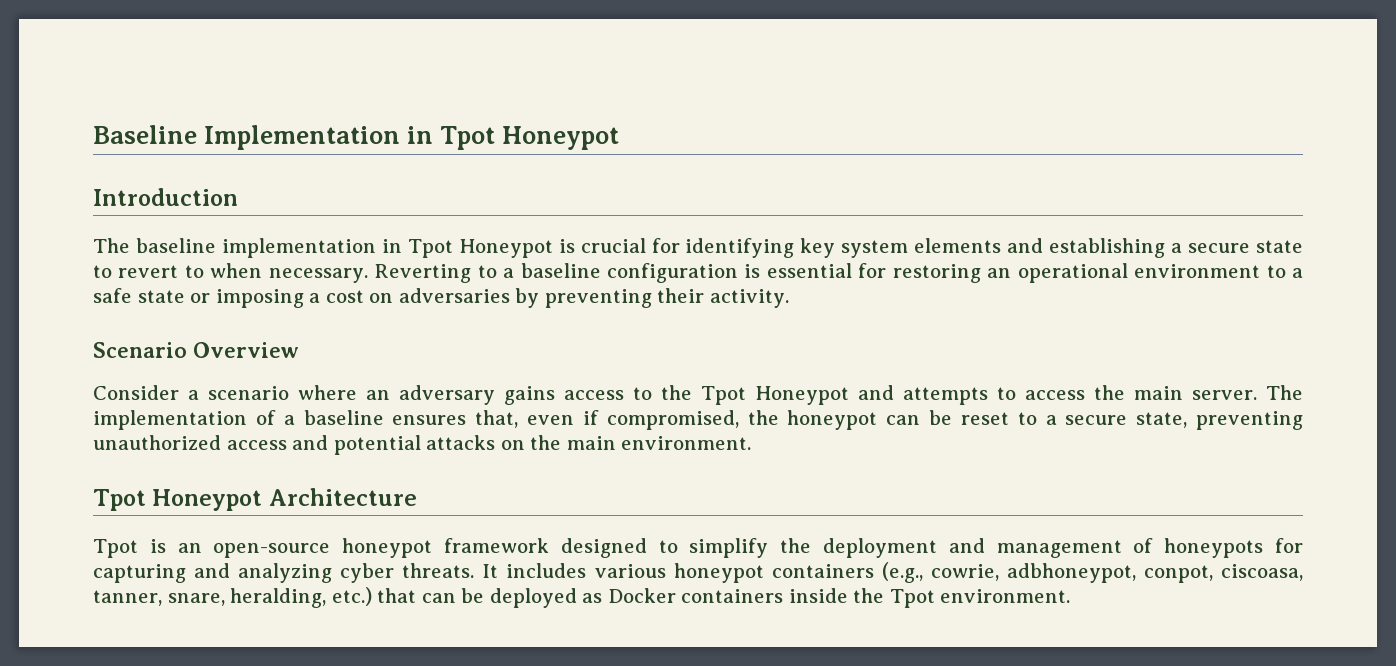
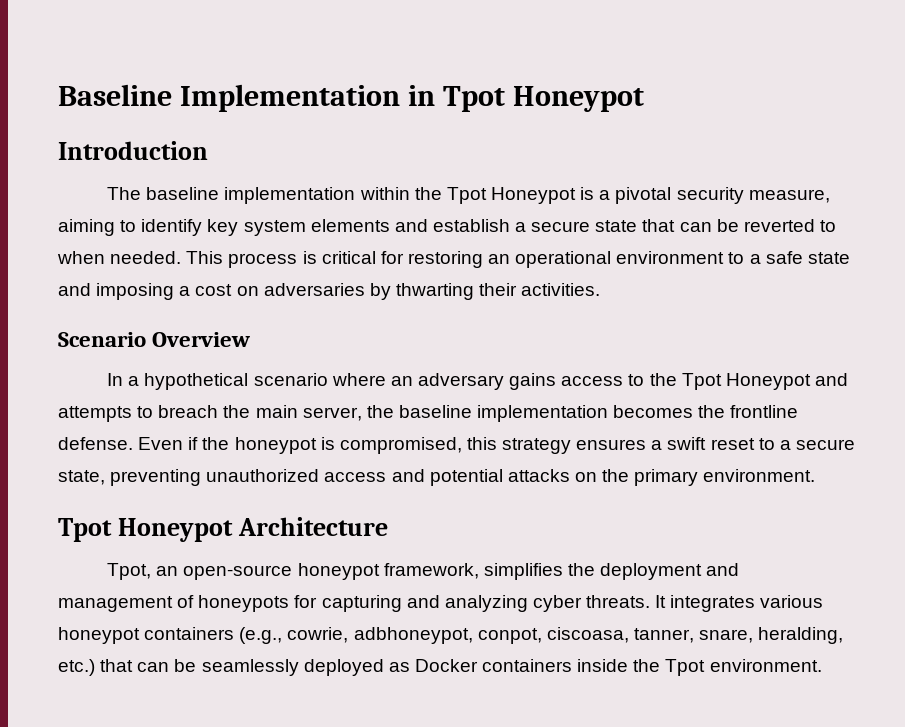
- The baseline implementation in Tpot Honeypot is crucial for identifying key system elements and establishing a secure state to revert to when necessary. Reverting to a baseline configuration is essential for restoring an operational environment to a safe state or imposing a cost on adversaries by preventing their activity.
+ The baseline implementation within the Tpot Honeypot is a pivotal security measure, aiming to identify key system elements and establish a secure state that can be reverted to when needed. This process is critical for restoring an operational environment to a safe state and imposing a cost on adversaries by thwarting their activities.
- Consider a scenario where an adversary gains access to the Tpot Honeypot and attempts to access the main server. The implementation of a baseline ensures that, even if compromised, the honeypot can be reset to a secure state, preventing unauthorized access and potential attacks on the main environment.
+ In a hypothetical scenario where an adversary gains access to the Tpot Honeypot and attempts to breach the main server, the baseline implementation becomes the frontline defense. Even if the honeypot is compromised, this strategy ensures a swift reset to a secure state, preventing unauthorized access and potential attacks on the primary environment.
- Tpot is an open-source honeypot framework designed to simplify the deployment and management of honeypots for capturing and analyzing cyber threats.
+ Tpot, an open-source honeypot framework, simplifies the deployment and management of honeypots for capturing and analyzing cyber threats.
- It includes various honeypot containers (e.g., cowrie, adbhoneypot, conpot, ciscoasa, tanner, snare, heralding, etc.) that can be deployed as Docker containers inside the Tpot environment.
+ It integrates various honeypot containers (e.g., cowrie, adbhoneypot, conpot, ciscoasa, tanner, snare, heralding, etc.) that can be seamlessly deployed as Docker containers inside the Tpot environment.

